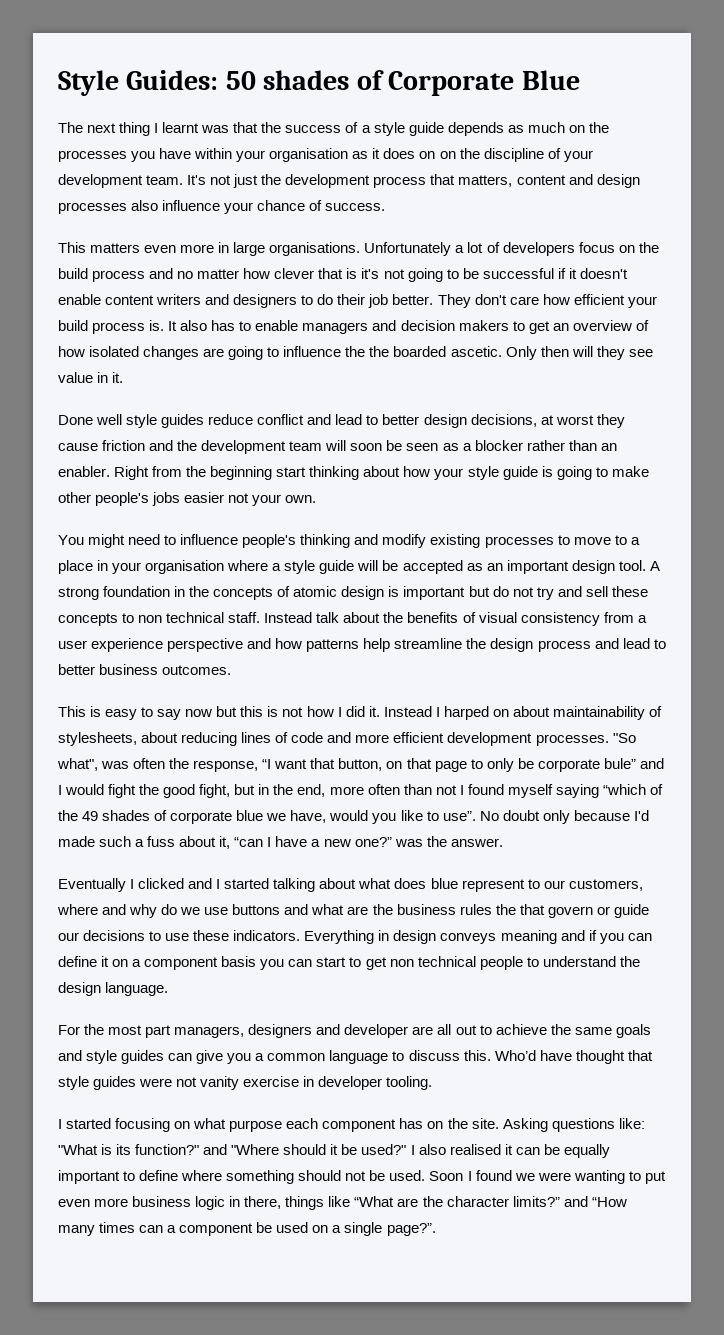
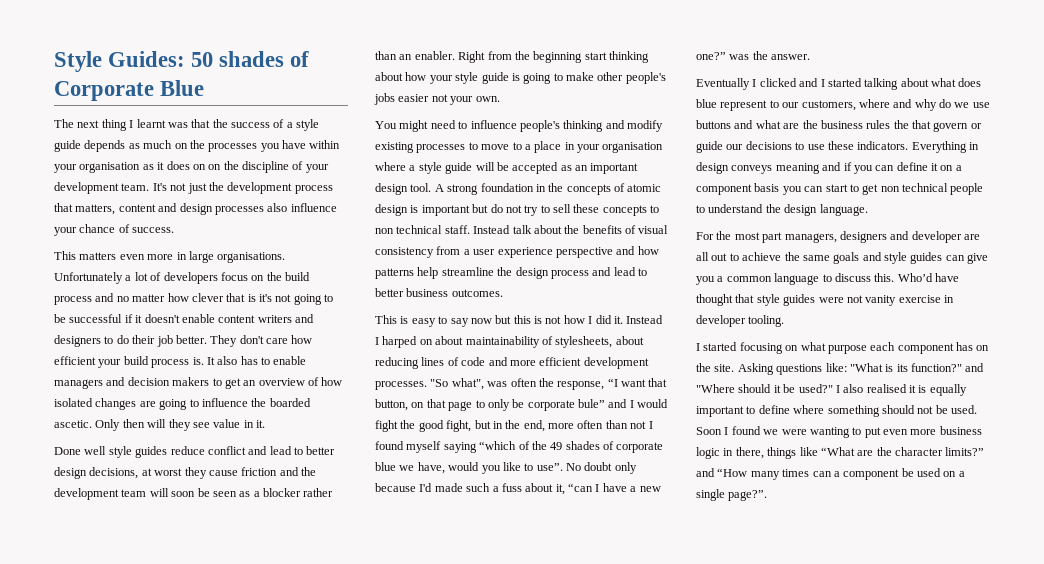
- It also has to enable managers and decision makers to get an overview of how isolated changes are going to influence the the boarded ascetic.
+ It also has to enable managers and decision makers to get an overview of how isolated changes are going to influence the boarded ascetic.
- A strong foundation in the concepts of atomic design is important but do not try and sell these concepts to non technical staff.
+ A strong foundation in the concepts of atomic design is important but do not try to sell these concepts to non technical staff.
- I also realised it can be equally important to define where something should not be used.
+ I also realised it is equally important to define where something should not be used.

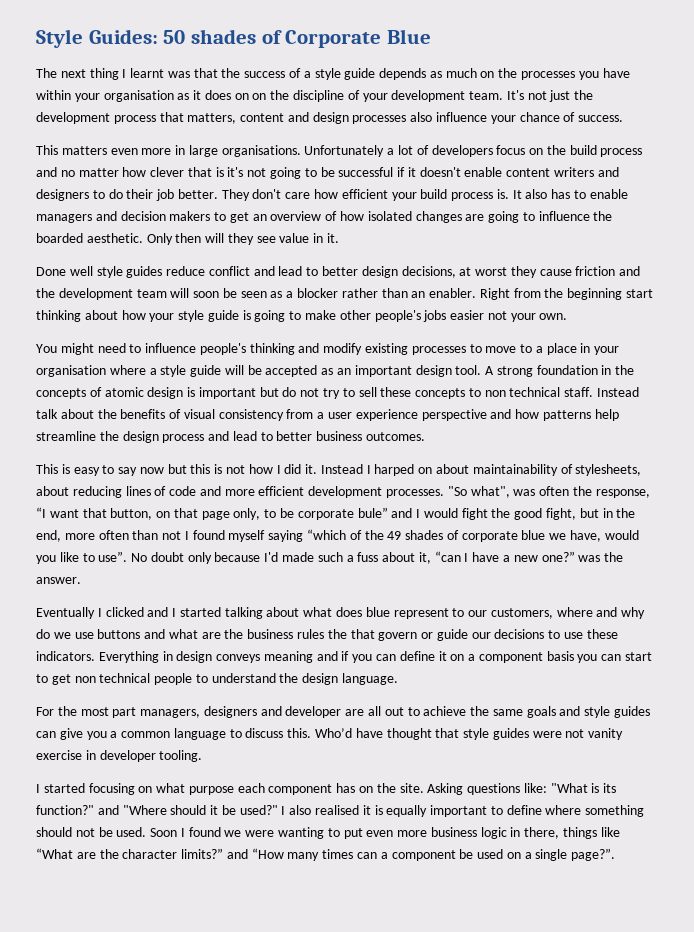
- It also has to enable managers and decision makers to get an overview of how isolated changes are going to influence the boarded ascetic.
+ It also has to enable managers and decision makers to get an overview of how isolated changes are going to influence the boarded aesthetic.
- "So what", was often the response, “I want that button, on that page to only be corporate bule” and I would fight the good fight, but in the end, more often than not I found myself saying “which of the 49 shades of corporate blue we have, would you like to use”.
+ "So what", was often the response, “I want that button, on that page only, to be corporate bule” and I would fight the good fight, but in the end, more often than not I found myself saying “which of the 49 shades of corporate blue we have, would you like to use”.

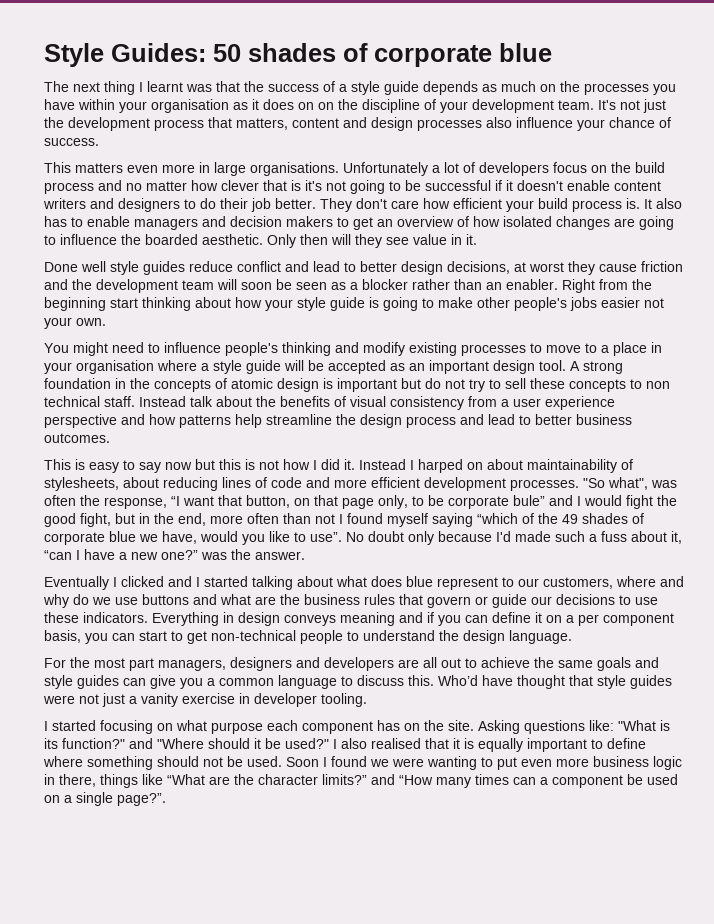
- Style Guides: 50 shades of Corporate Blue
+ Style Guides: 50 shades of corporate blue
- Eventually I clicked and I started talking about what does blue represent to our customers, where and why do we use buttons and what are the business rules the that govern or guide our decisions to use these indicators.
+ Eventually I clicked and I started talking about what does blue represent to our customers, where and why do we use buttons and what are the business rules that govern or guide our decisions to use these indicators.
- Everything in design conveys meaning and if you can define it on a component basis you can start to get non technical people to understand the design language.
+ Everything in design conveys meaning and if you can define it on a per component basis, you can start to get non-technical people to understand the design language.
- For the most part managers, designers and developer are all out to achieve the same goals and style guides can give you a common language to discuss this.
+ For the most part managers, designers and developers are all out to achieve the same goals and style guides can give you a common language to discuss this.
- Who’d have thought that style guides were not vanity exercise in developer tooling.
+ Who’d have thought that style guides were not just a vanity exercise in developer tooling.
- I also realised it is equally important to define where something should not be used.
+ I also realised that it is equally important to define where something should not be used.

